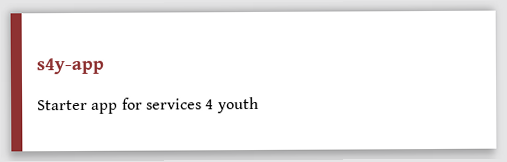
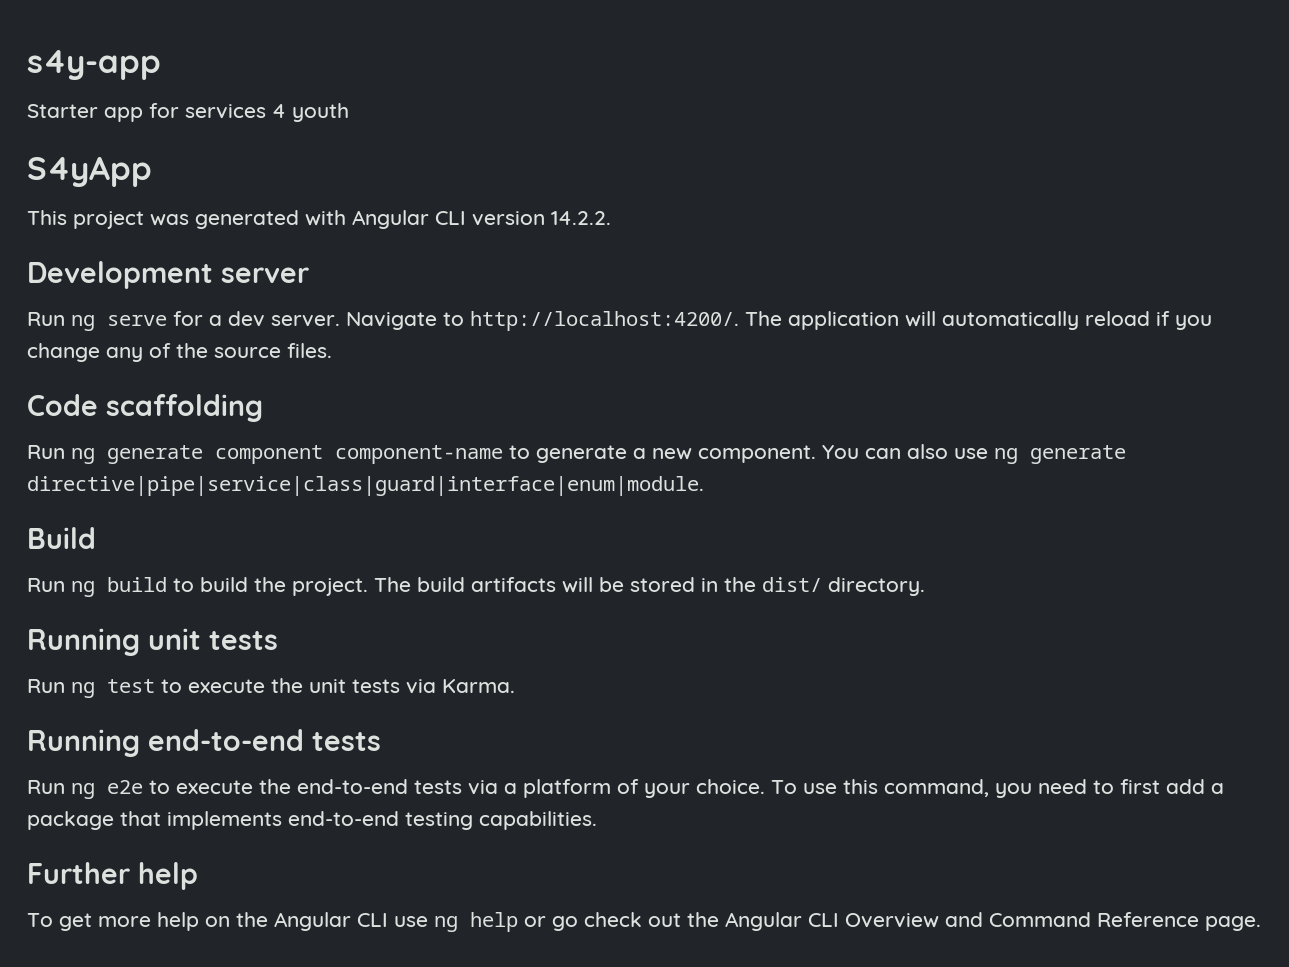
+ S4yApp
+ This project was generated with Angular CLI version 14.2.2.
+ Development server
+ Run ng serve for a dev server. Navigate to http://localhost:4200/. The application will automatically reload if you change any of the source files.
+ Code scaffolding
+ Run ng generate component component-name to generate a new component. You can also use ng generate directive|pipe|service|class|guard|interface|enum|module.
+ Build
+ Run ng build to build the project. The build artifacts will be stored in the dist/ directory.
+ Running unit tests
+ Run ng test to execute the unit tests via Karma.
+ Running end-to-end tests
+ Run ng e2e to execute the end-to-end tests via a platform of your choice. To use this command, you need to first add a package that implements end-to-end testing capabilities.
+ Further help
+ To get more help on the Angular CLI use ng help or go check out the Angular CLI Overview and Command Reference page.

